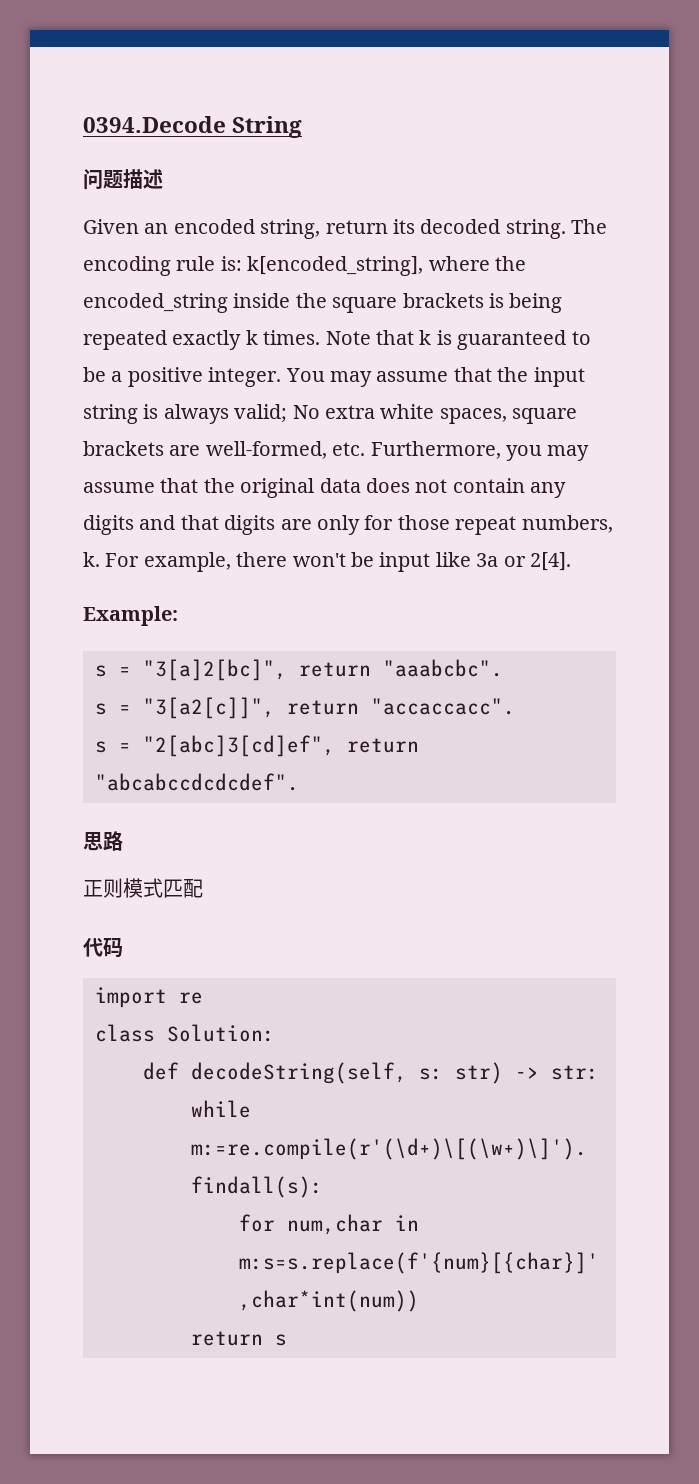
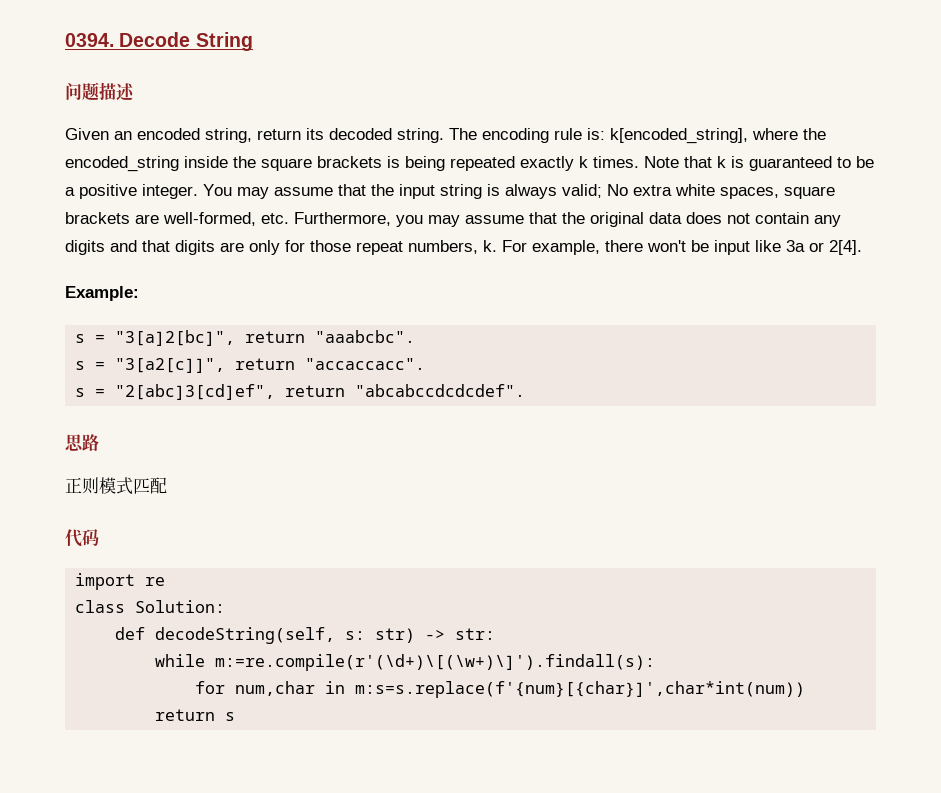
- 0394.Decode String
+ 0394. Decode String

